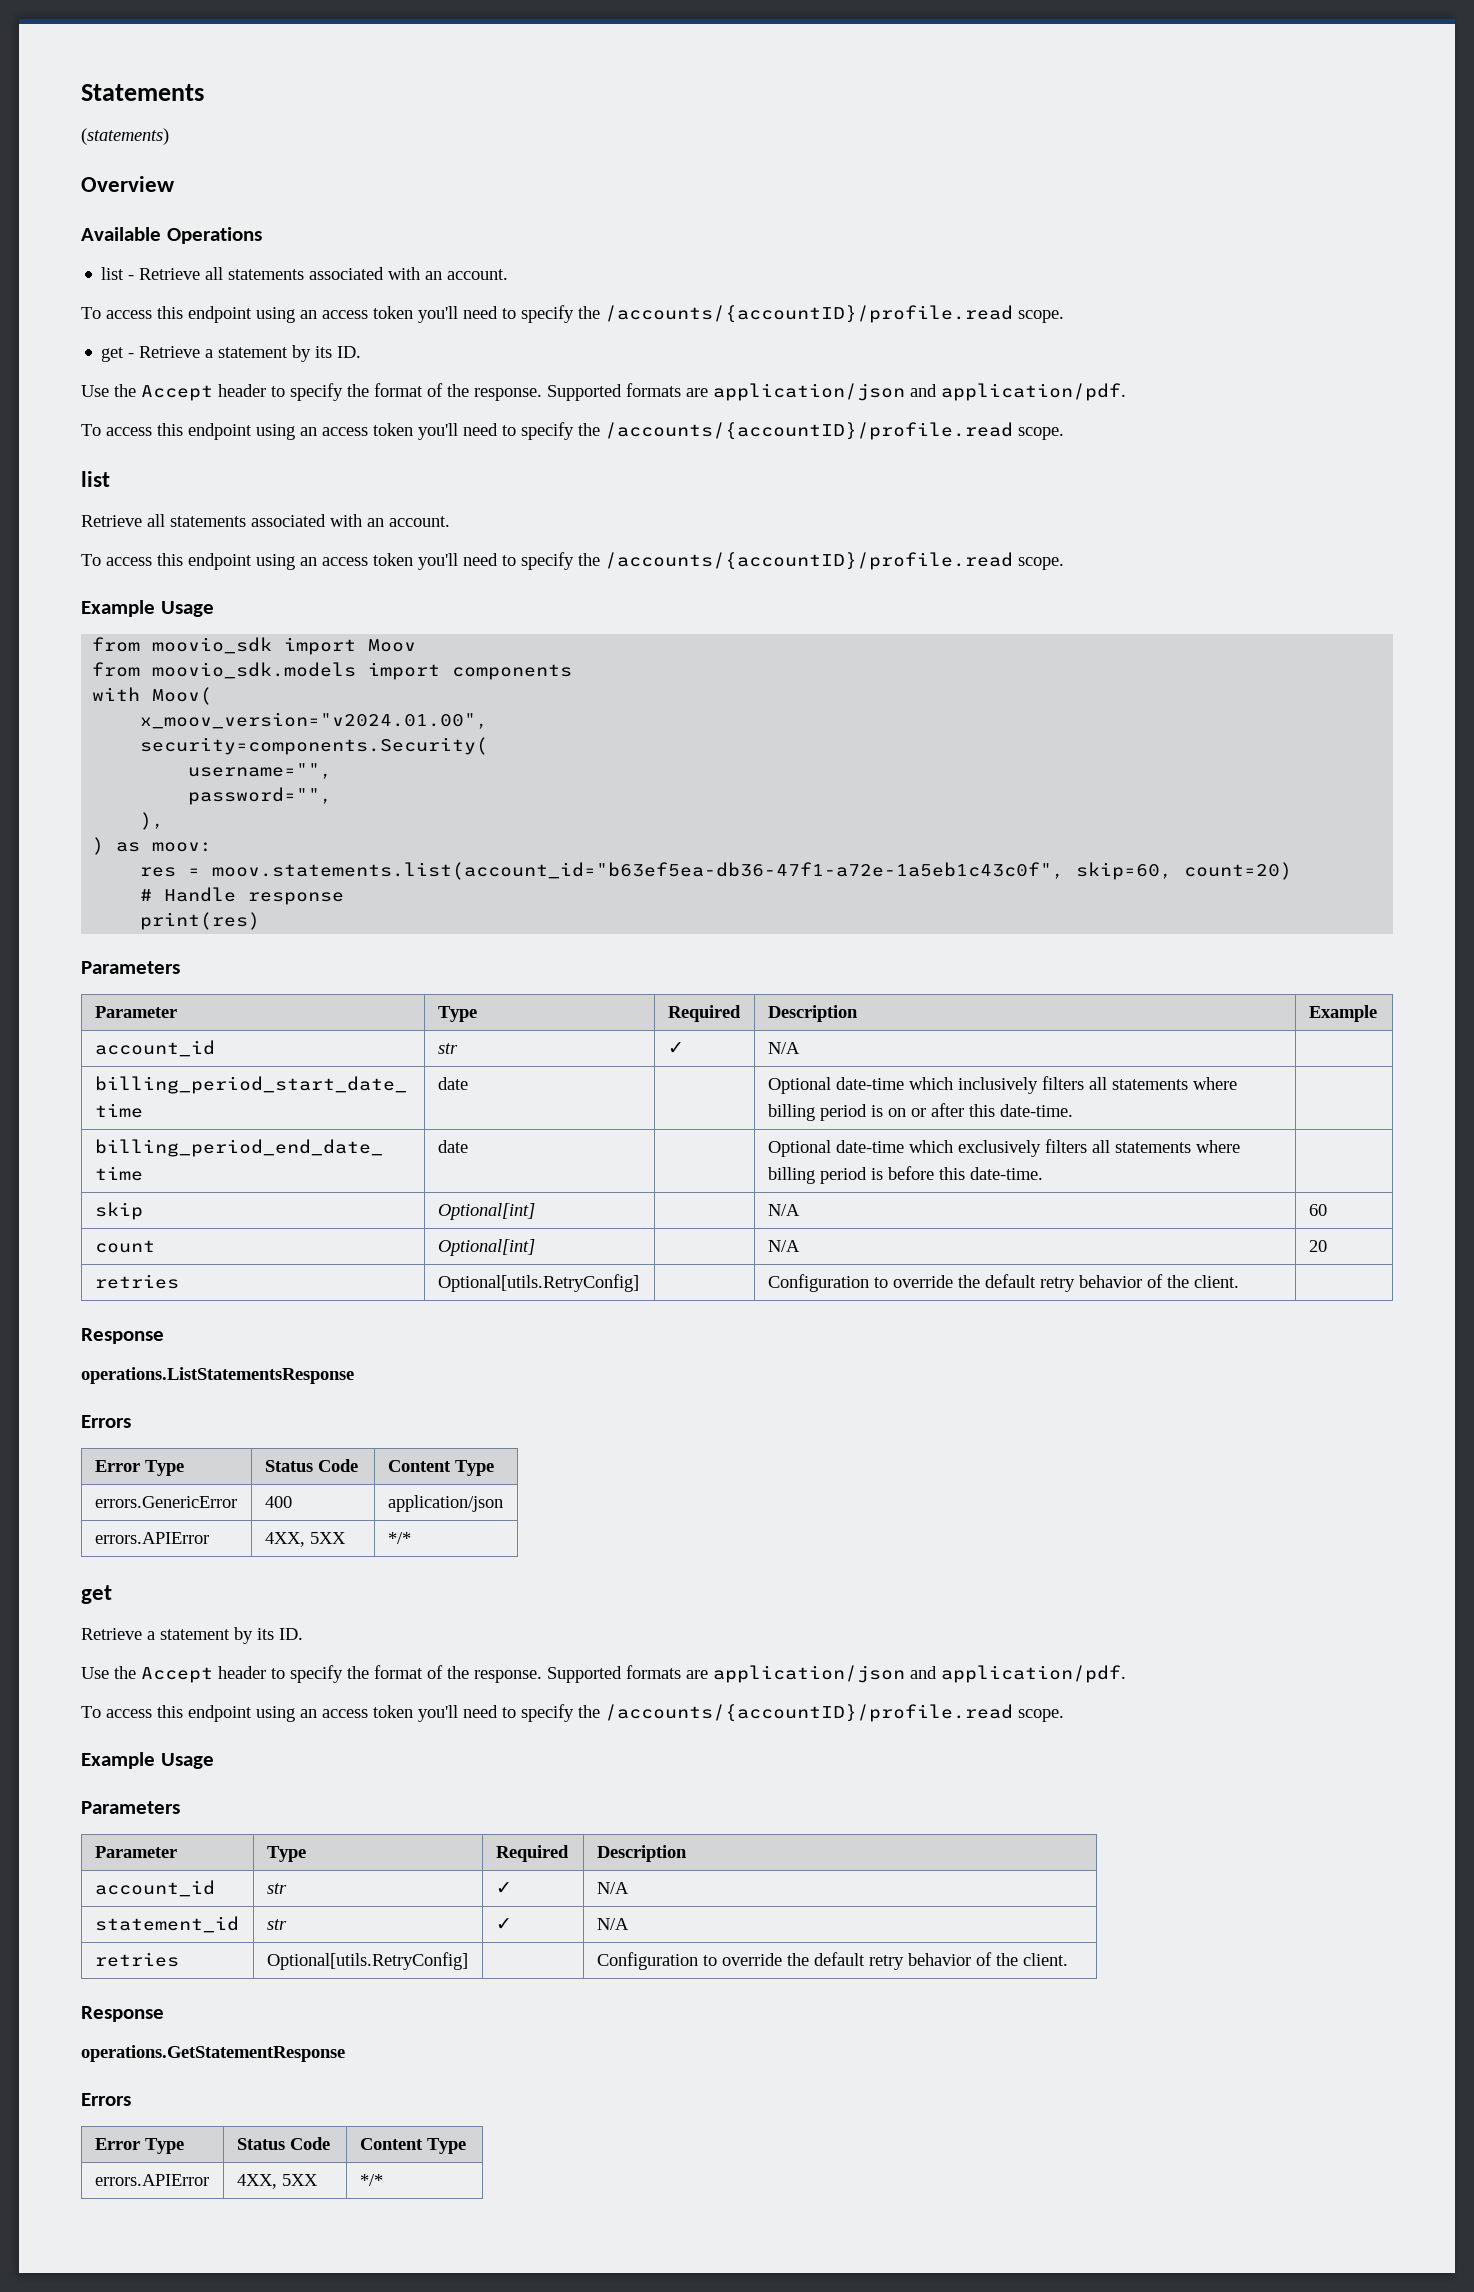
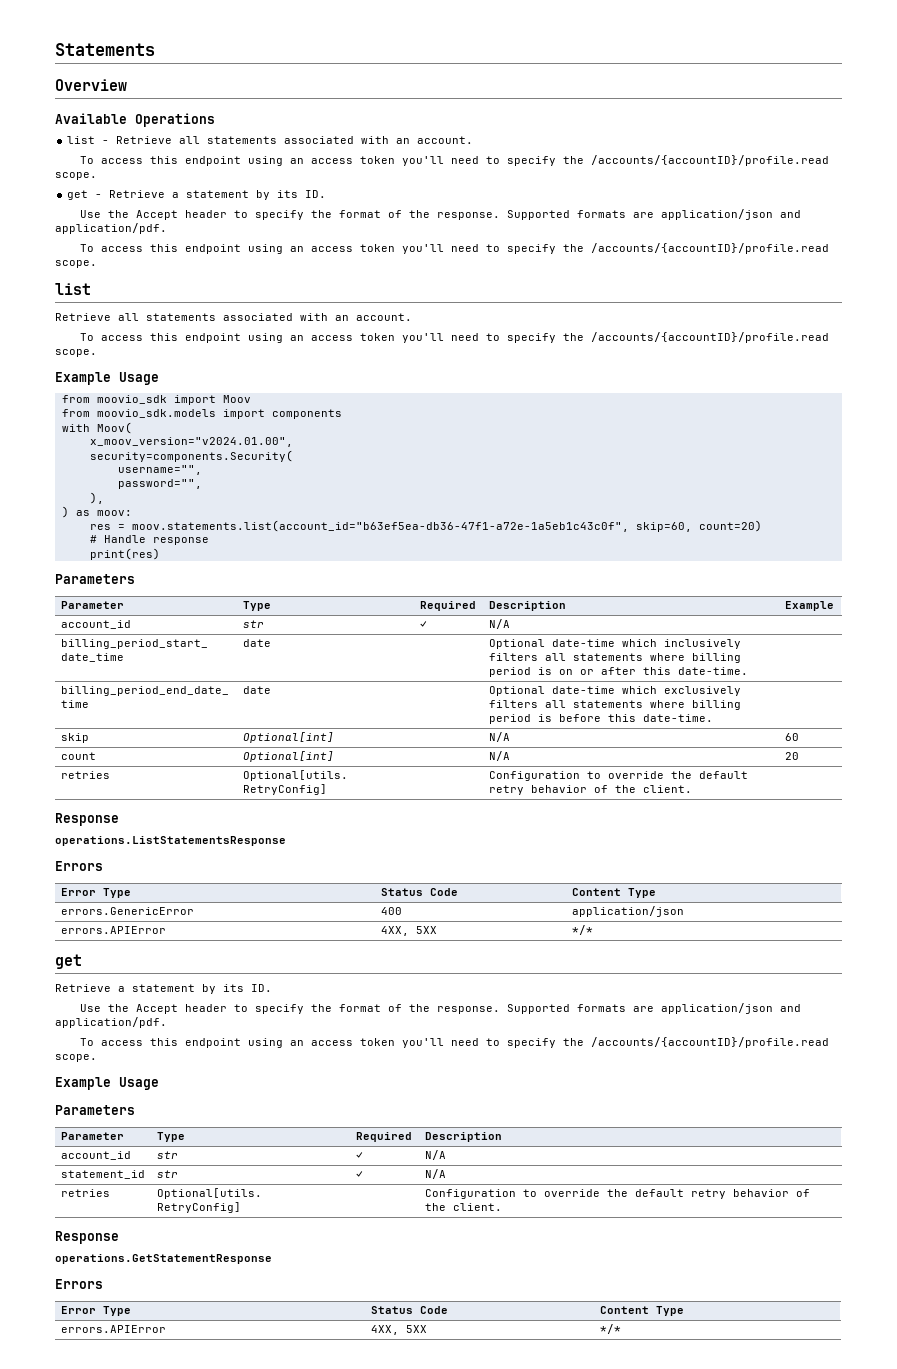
- (statements)

